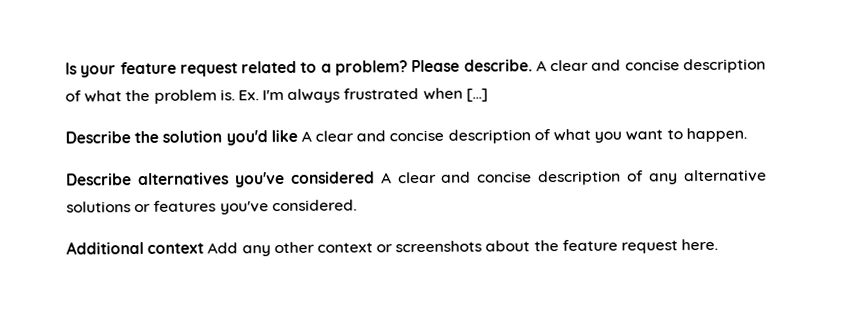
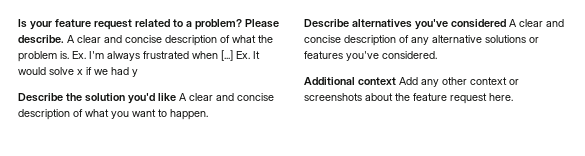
+ Ex. It would solve x if we had y

